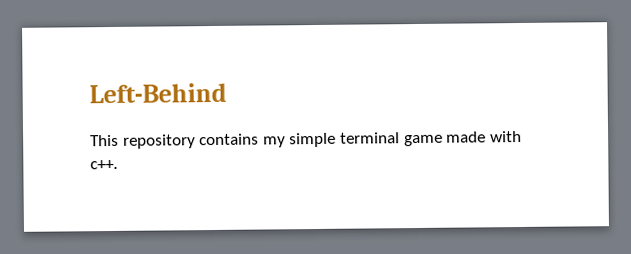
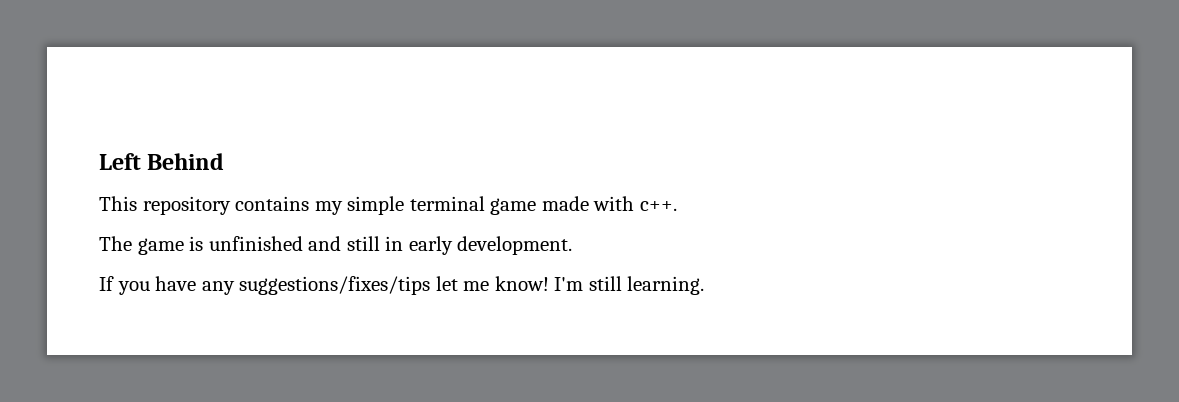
- Left-Behind
+ Left Behind
+ The game is unfinished and still in early development.
+ If you have any suggestions/fixes/tips let me know! I'm still learning.

